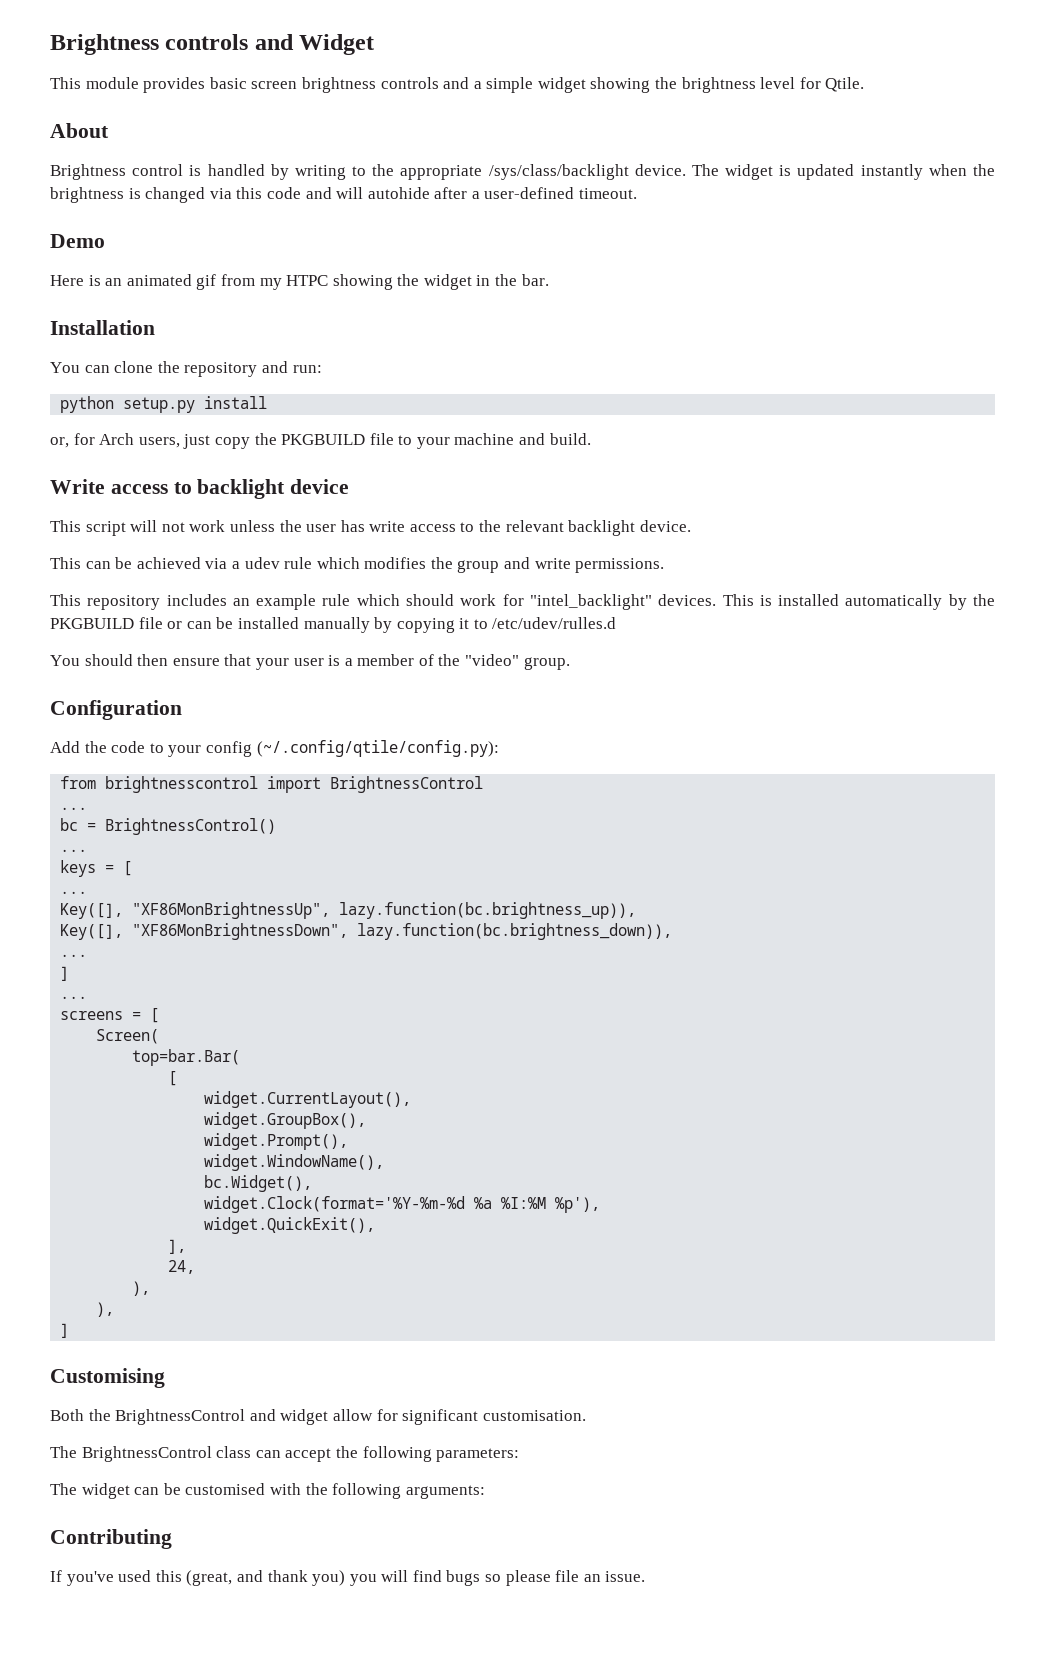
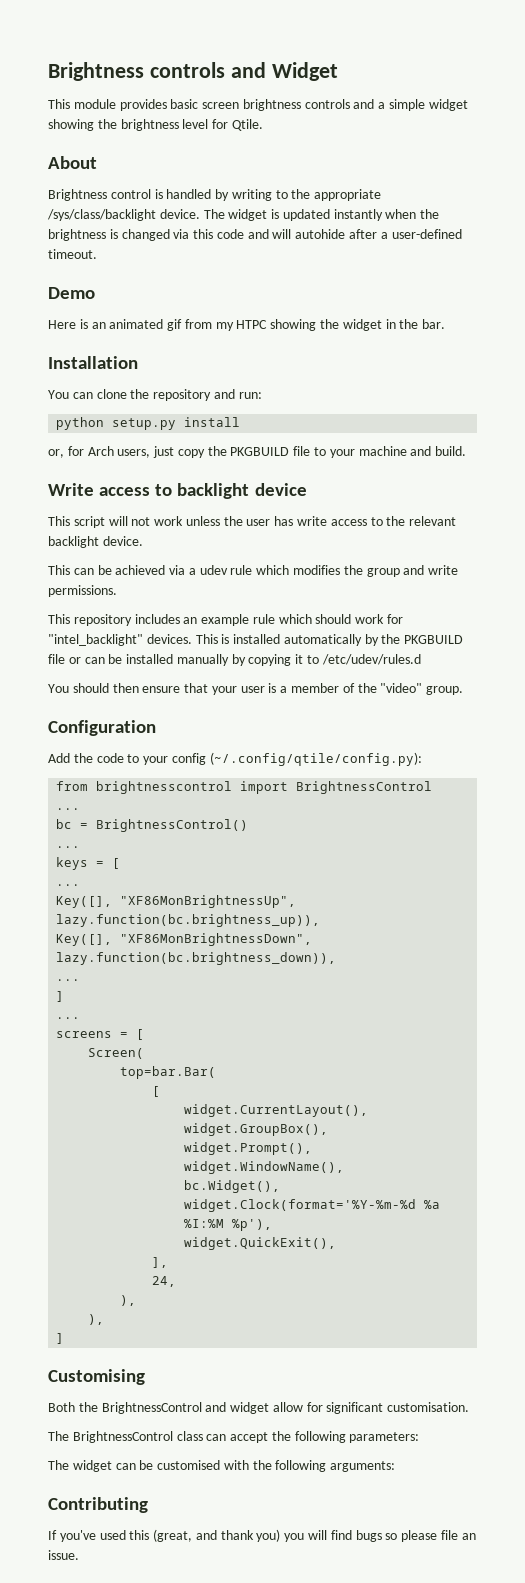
- This is installed automatically by the PKGBUILD file or can be installed manually by copying it to /etc/udev/rulles.d
+ This is installed automatically by the PKGBUILD file or can be installed manually by copying it to /etc/udev/rules.d

